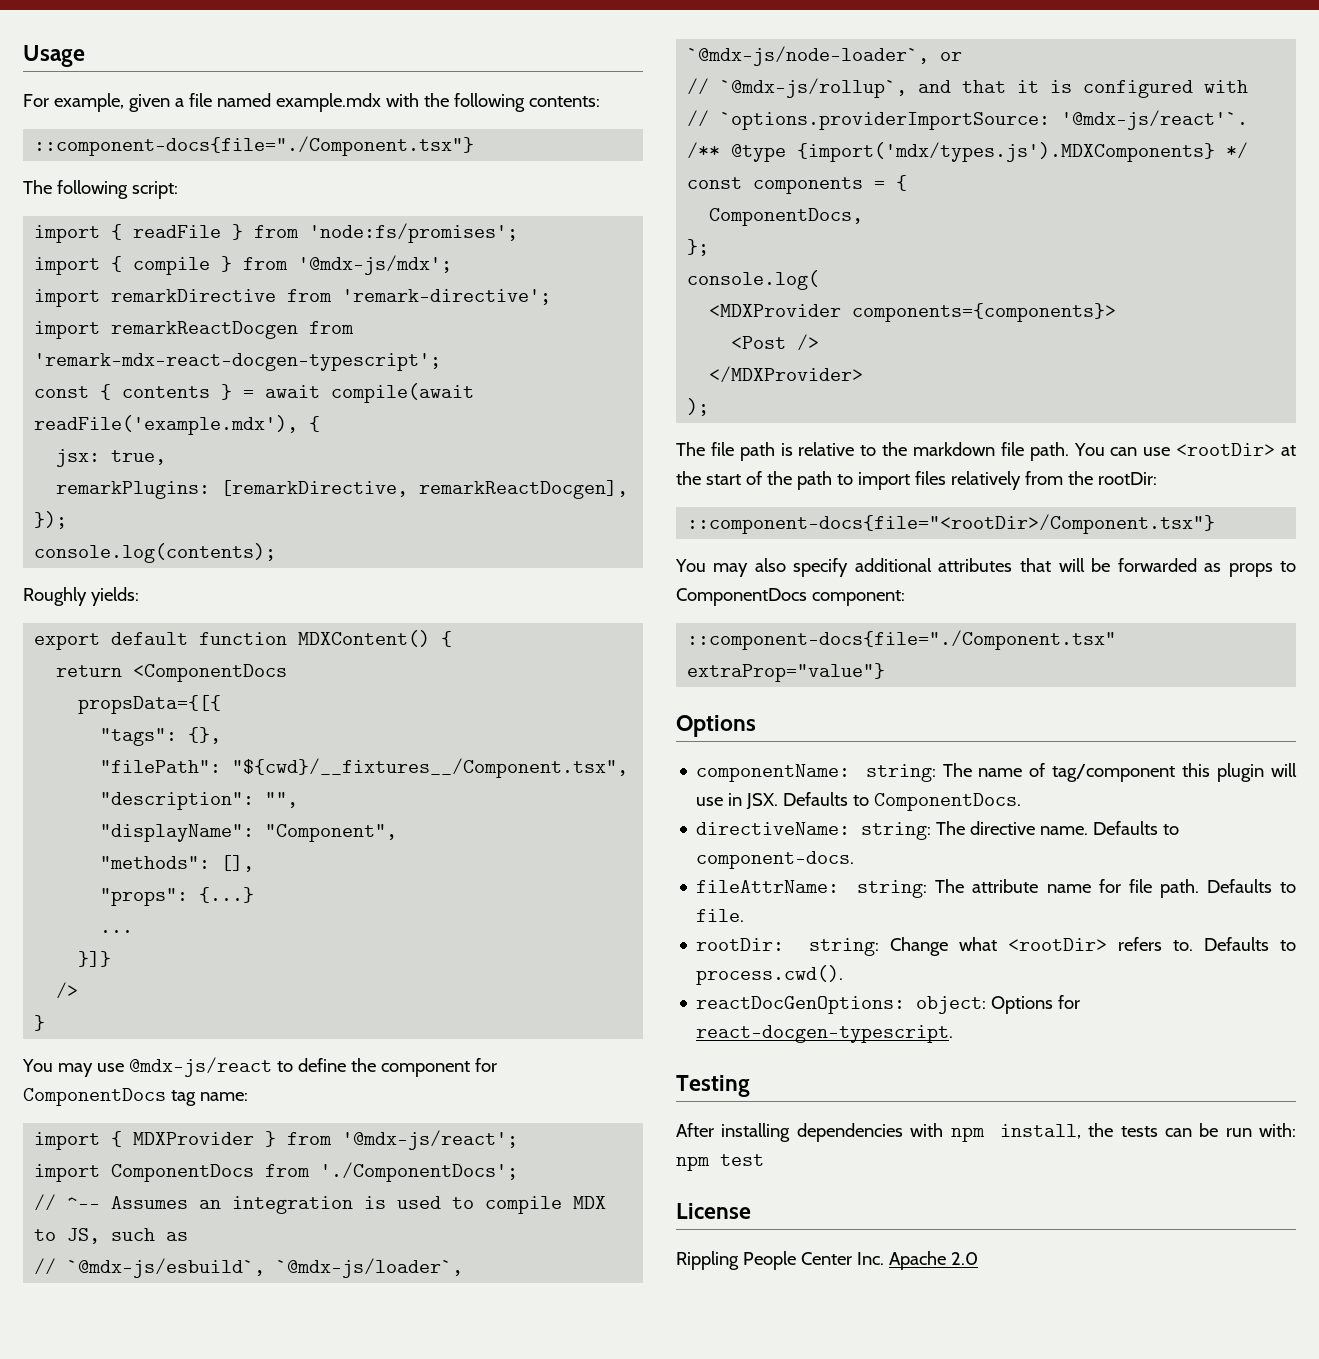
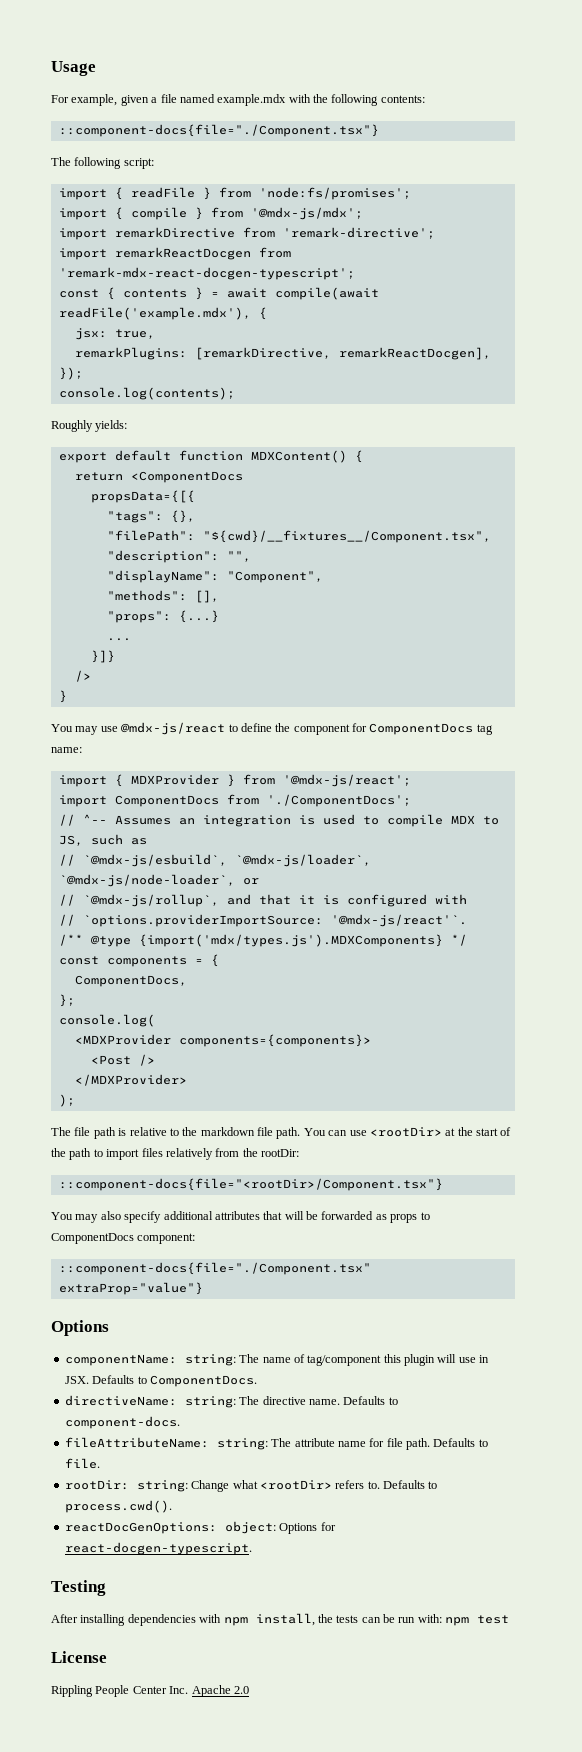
- fileAttrName: string: The attribute name for file path.
+ fileAttributeName: string: The attribute name for file path.

